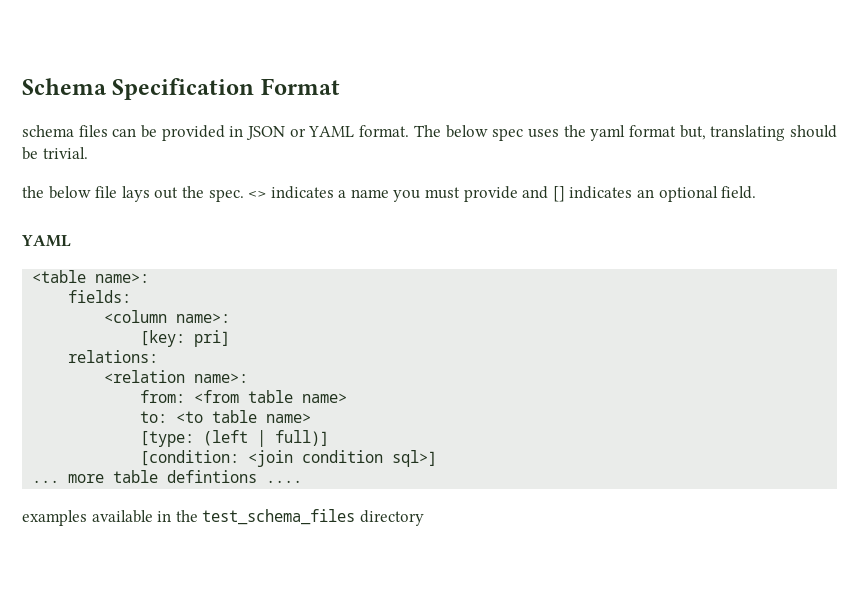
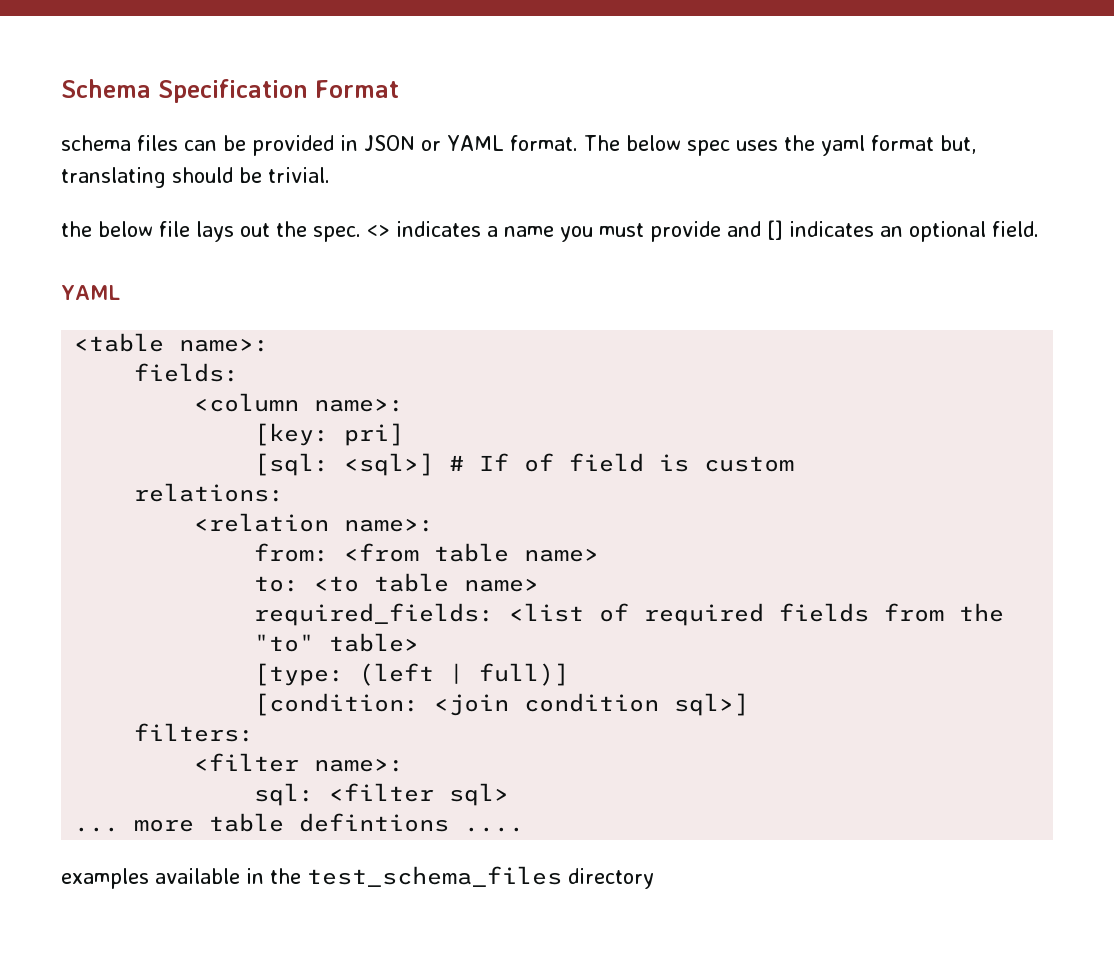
+ [sql: <sql>] # If of field is custom
+ required_fields: <list of required fields from the "to" table>
+ filters:
+ <filter name>:
+ sql: <filter sql>

